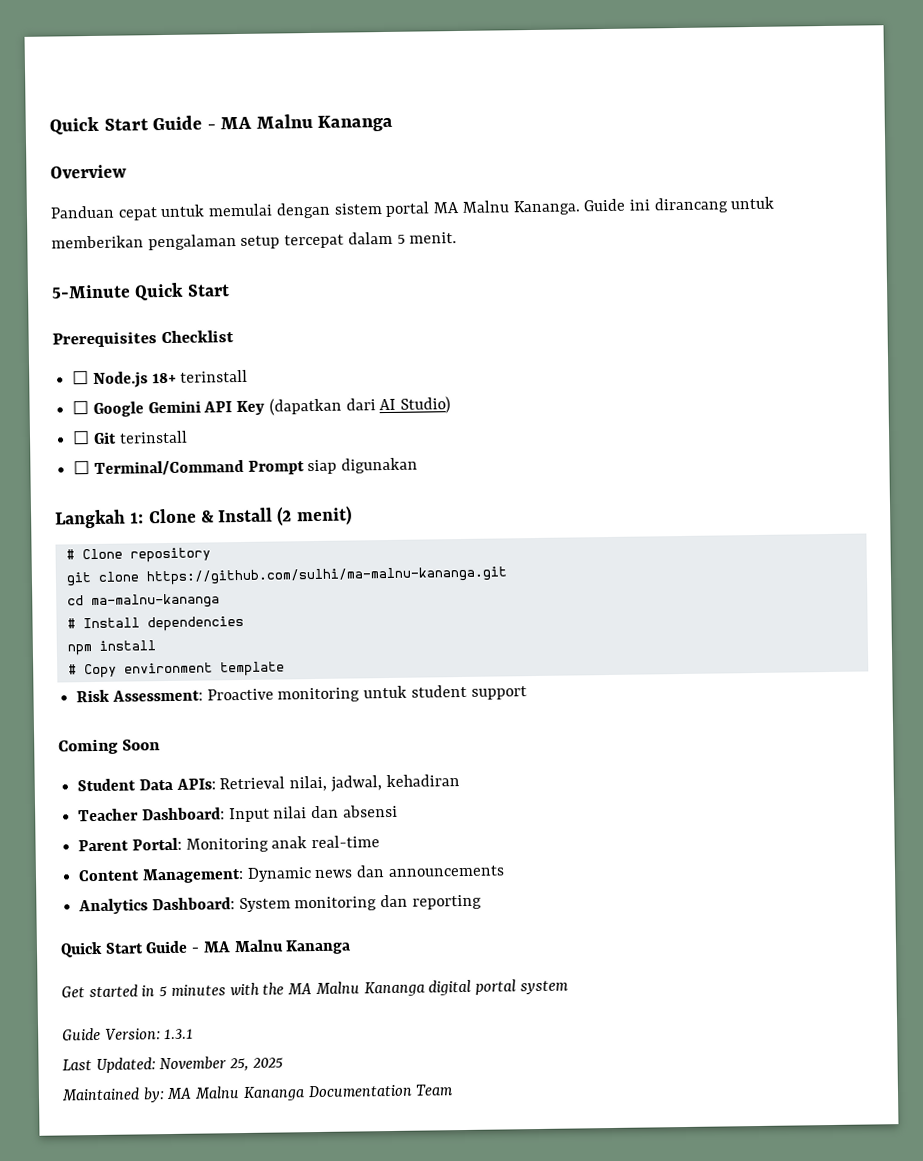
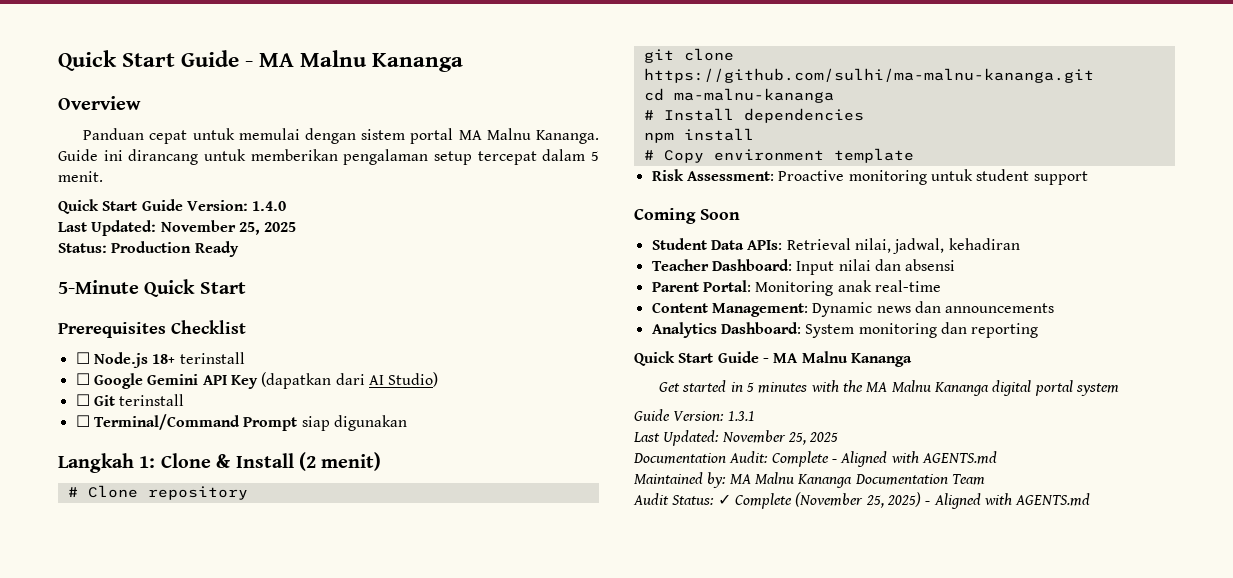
+ Quick Start Guide Version: 1.4.0
+ Last Updated: November 25, 2025
+ Status: Production Ready
+ Documentation Audit: Complete - Aligned with AGENTS.md
+ Audit Status: ✓ Complete (November 25, 2025) - Aligned with AGENTS.md

